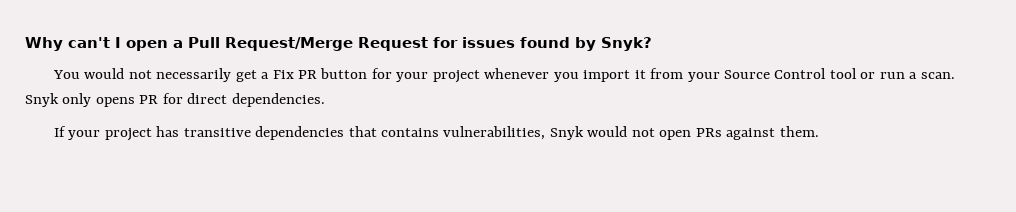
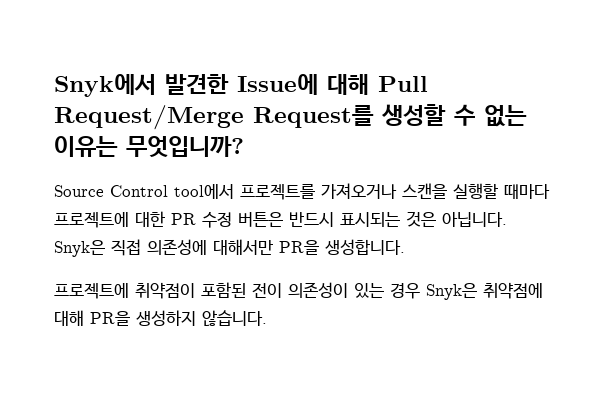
- Why can't I open a Pull Request/Merge Request for issues found by Snyk?
- You would not necessarily get a Fix PR button for your project whenever you import it from your Source Control tool or run a scan. Snyk only opens PR for direct dependencies.
- If your project has transitive dependencies that contains vulnerabilities, Snyk would not open PRs against them.
+ Snyk에서 발견한 Issue에 대해 Pull Request/Merge Request를 생성할 수 없는 이유는 무엇입니까?
+ Source Control tool에서 프로젝트를 가져오거나 스캔을 실행할 때마다 프로젝트에 대한 PR 수정 버튼은 반드시 표시되는 것은 아닙니다. Snyk은 직접 의존성에 대해서만 PR을 생성합니다.
+ 프로젝트에 취약점이 포함된 전이 의존성이 있는 경우 Snyk은 취약점에 대해 PR을 생성하지 않습니다.

